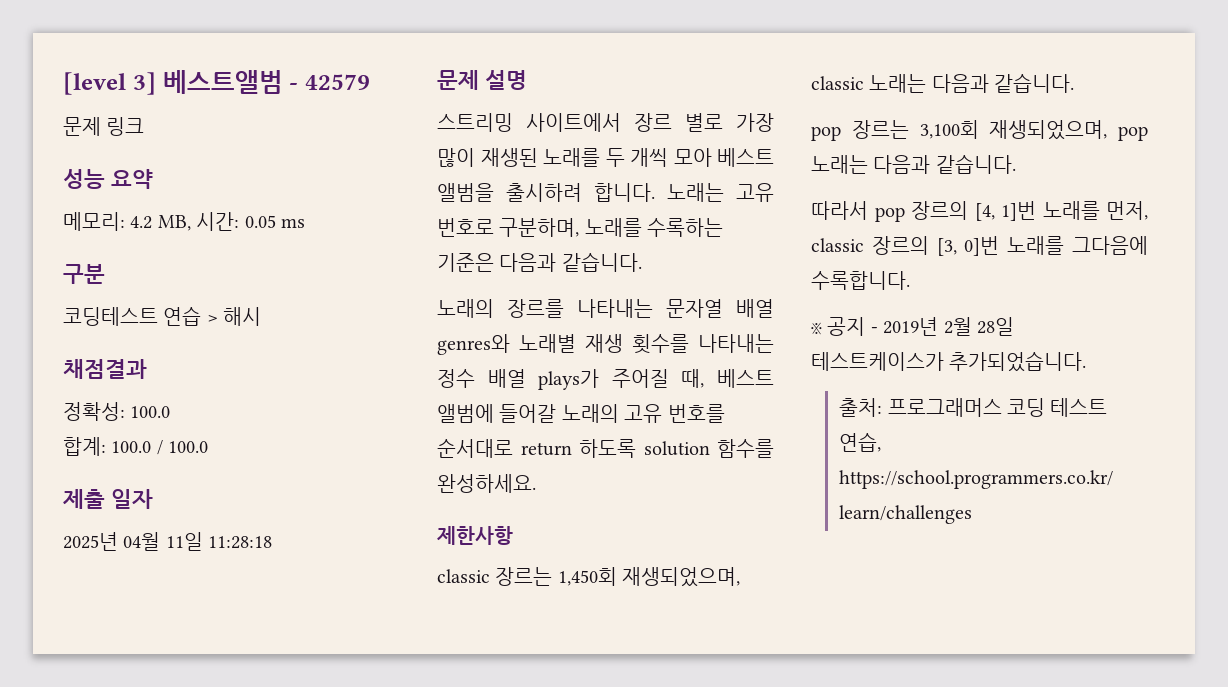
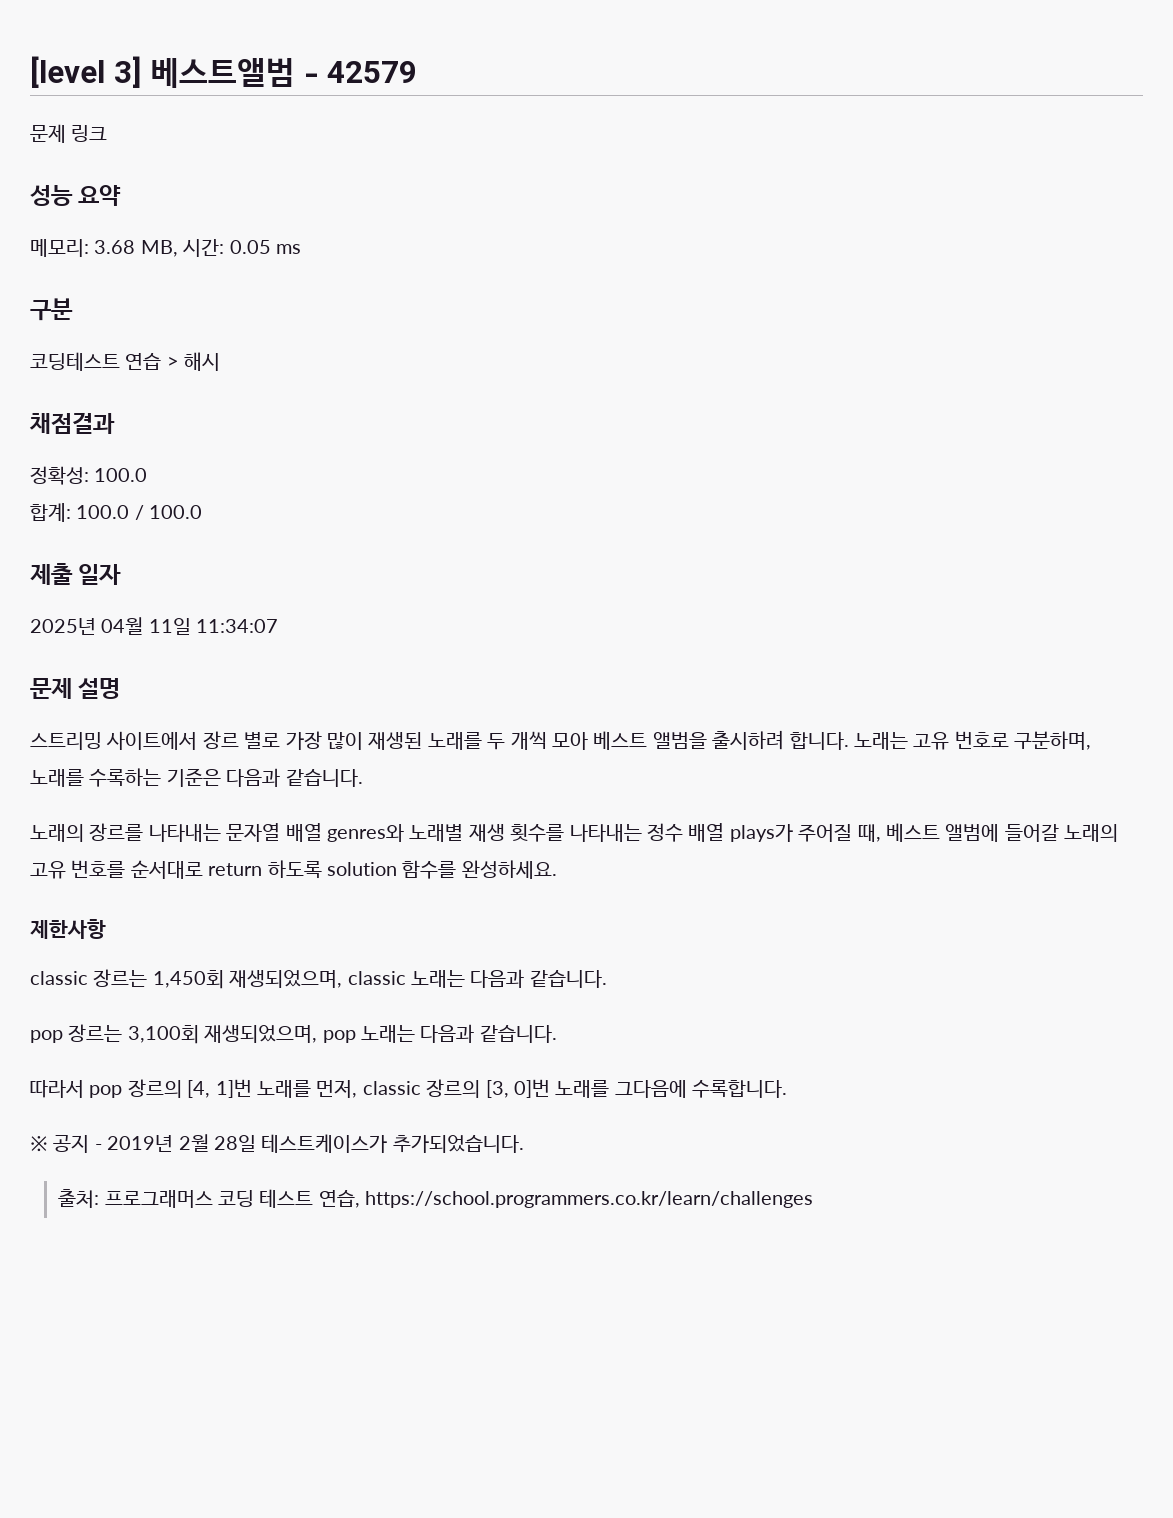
- 메모리: 4.2 MB, 시간: 0.05 ms
+ 메모리: 3.68 MB, 시간: 0.05 ms
- 2025년 04월 11일 11:28:18
+ 2025년 04월 11일 11:34:07

